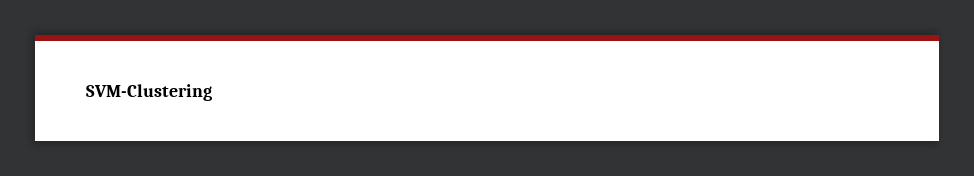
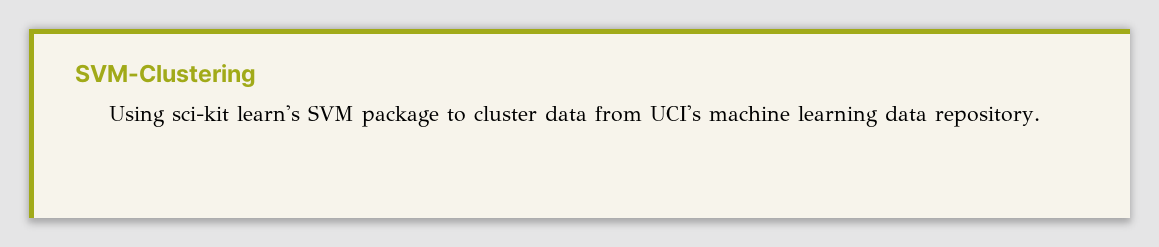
+ Using sci-kit learn's SVM package to cluster data from UCI's machine learning data repository.

